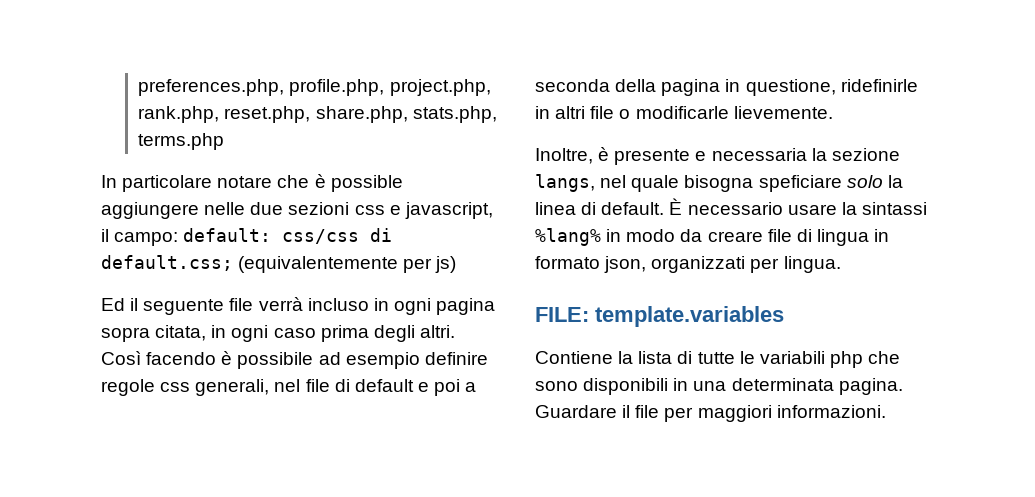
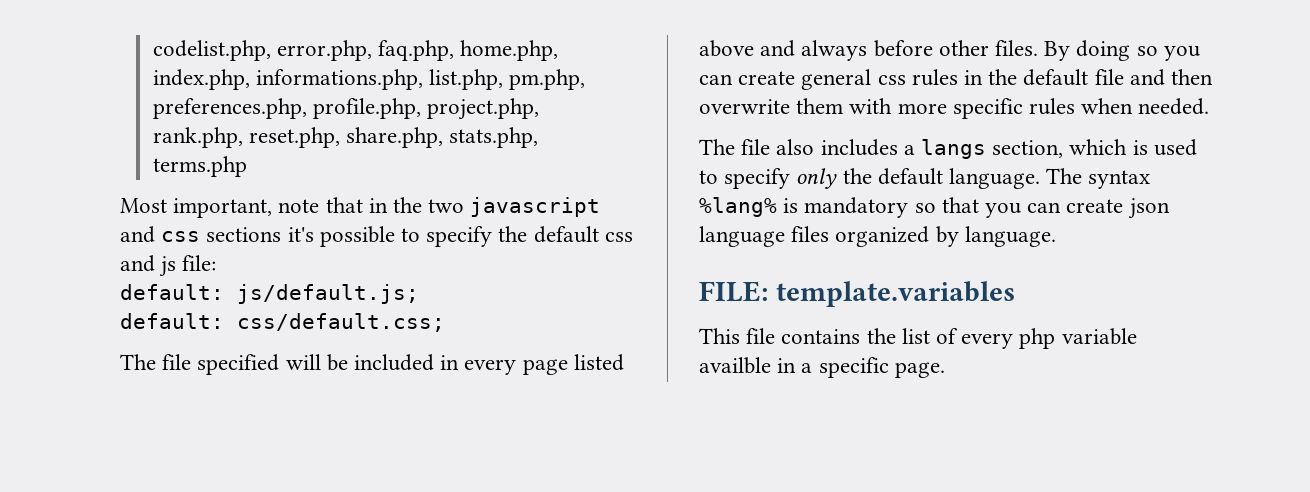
- preferences.php, profile.php, project.php, rank.php, reset.php, share.php, stats.php, terms.php
+ codelist.php, error.php, faq.php, home.php, index.php, informations.php, list.php, pm.php, preferences.php, profile.php, project.php, rank.php, reset.php, share.php, stats.php, terms.php
- In particolare notare che è possible aggiungere nelle due sezioni css e javascript, il campo: default: css/css di default.css; (equivalentemente per js)
- Ed il seguente file verrà incluso in ogni pagina sopra citata, in ogni caso prima degli altri. Così facendo è possibile ad esempio definire regole css generali, nel file di default e poi a seconda della pagina in questione, ridefinirle in altri file o modificarle lievemente.
- Inoltre, è presente e necessaria la sezione langs, nel quale bisogna speficiare solo la linea di default. È necessario usare la sintassi %lang% in modo da creare file di lingua in formato json, organizzati per lingua.
+ Most important, note that in the two javascript and css sections it's possible to specify the default css and js file:
+ default: js/default.js;
+ default: css/default.css;
+ The file specified will be included in every page listed above and always before other files. By doing so you can create general css rules in the default file and then overwrite them with more specific rules when needed.
+ The file also includes a langs section, which is used to specify only the default language. The syntax %lang% is mandatory so that you can create json language files organized by language.
  FILE: template.variables
- Contiene la lista di tutte le variabili php che sono disponibili in una determinata pagina. Guardare il file per maggiori informazioni.
+ This file contains the list of every php variable availble in a specific page.

